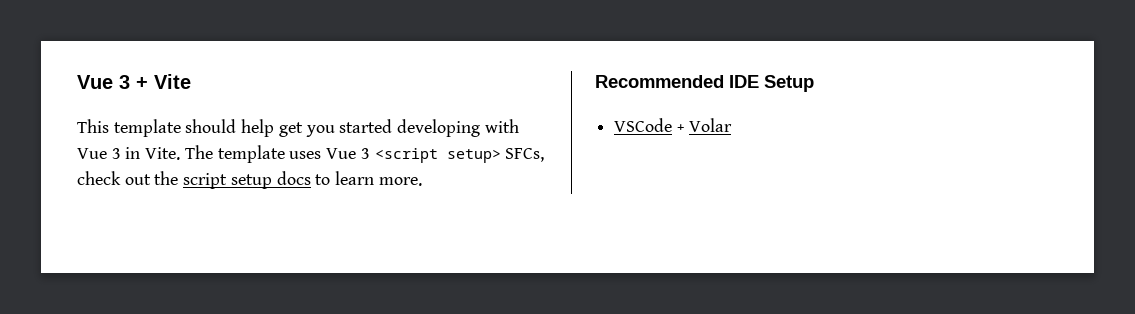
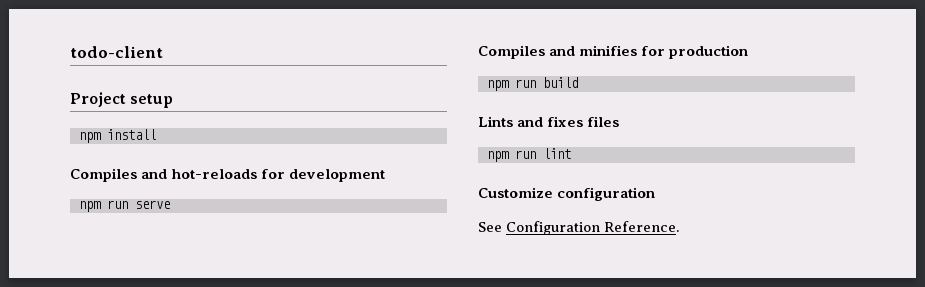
- Vue 3 + Vite
- This template should help get you started developing with Vue 3 in Vite. The template uses Vue 3 <script setup> SFCs, check out the script setup docs to learn more.
- Recommended IDE Setup
- VSCode + Volar
+ todo-client
+ Project setup
+ npm install
+ Compiles and hot-reloads for development
+ npm run serve
+ Compiles and minifies for production
+ npm run build
+ Lints and fixes files
+ npm run lint
+ Customize configuration
+ See Configuration Reference.

